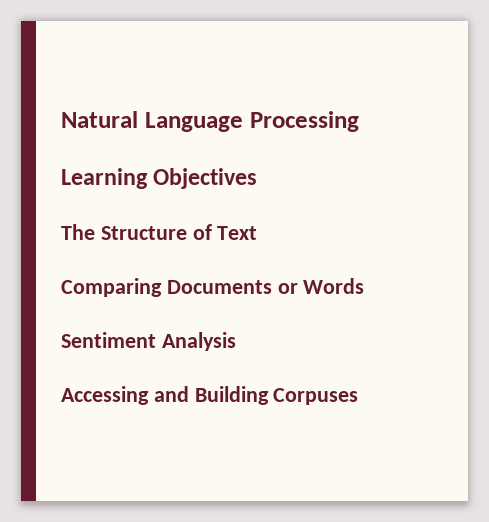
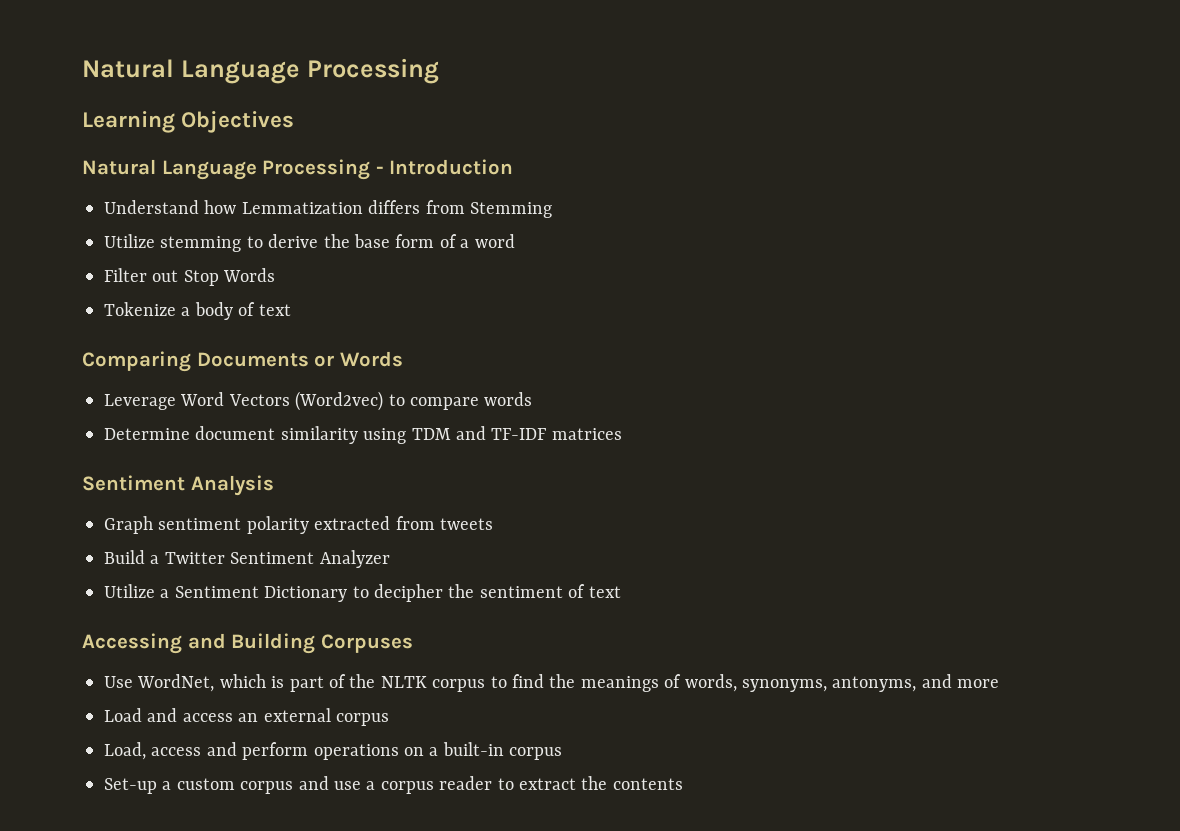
- The Structure of Text
+ Natural Language Processing - Introduction
+ Understand how Lemmatization differs from Stemming
+ Utilize stemming to derive the base form of a word
+ Filter out Stop Words
+ Tokenize a body of text
  Comparing Documents or Words
+ Leverage Word Vectors (Word2vec) to compare words
+ Determine document similarity using TDM and TF-IDF matrices
  Sentiment Analysis
+ Graph sentiment polarity extracted from tweets
+ Build a Twitter Sentiment Analyzer
+ Utilize a Sentiment Dictionary to decipher the sentiment of text
  Accessing and Building Corpuses
+ Use WordNet, which is part of the NLTK corpus to find the meanings of words, synonyms, antonyms, and more
+ Load and access an external corpus
+ Load, access and perform operations on a built-in corpus
+ Set-up a custom corpus and use a corpus reader to extract the contents

